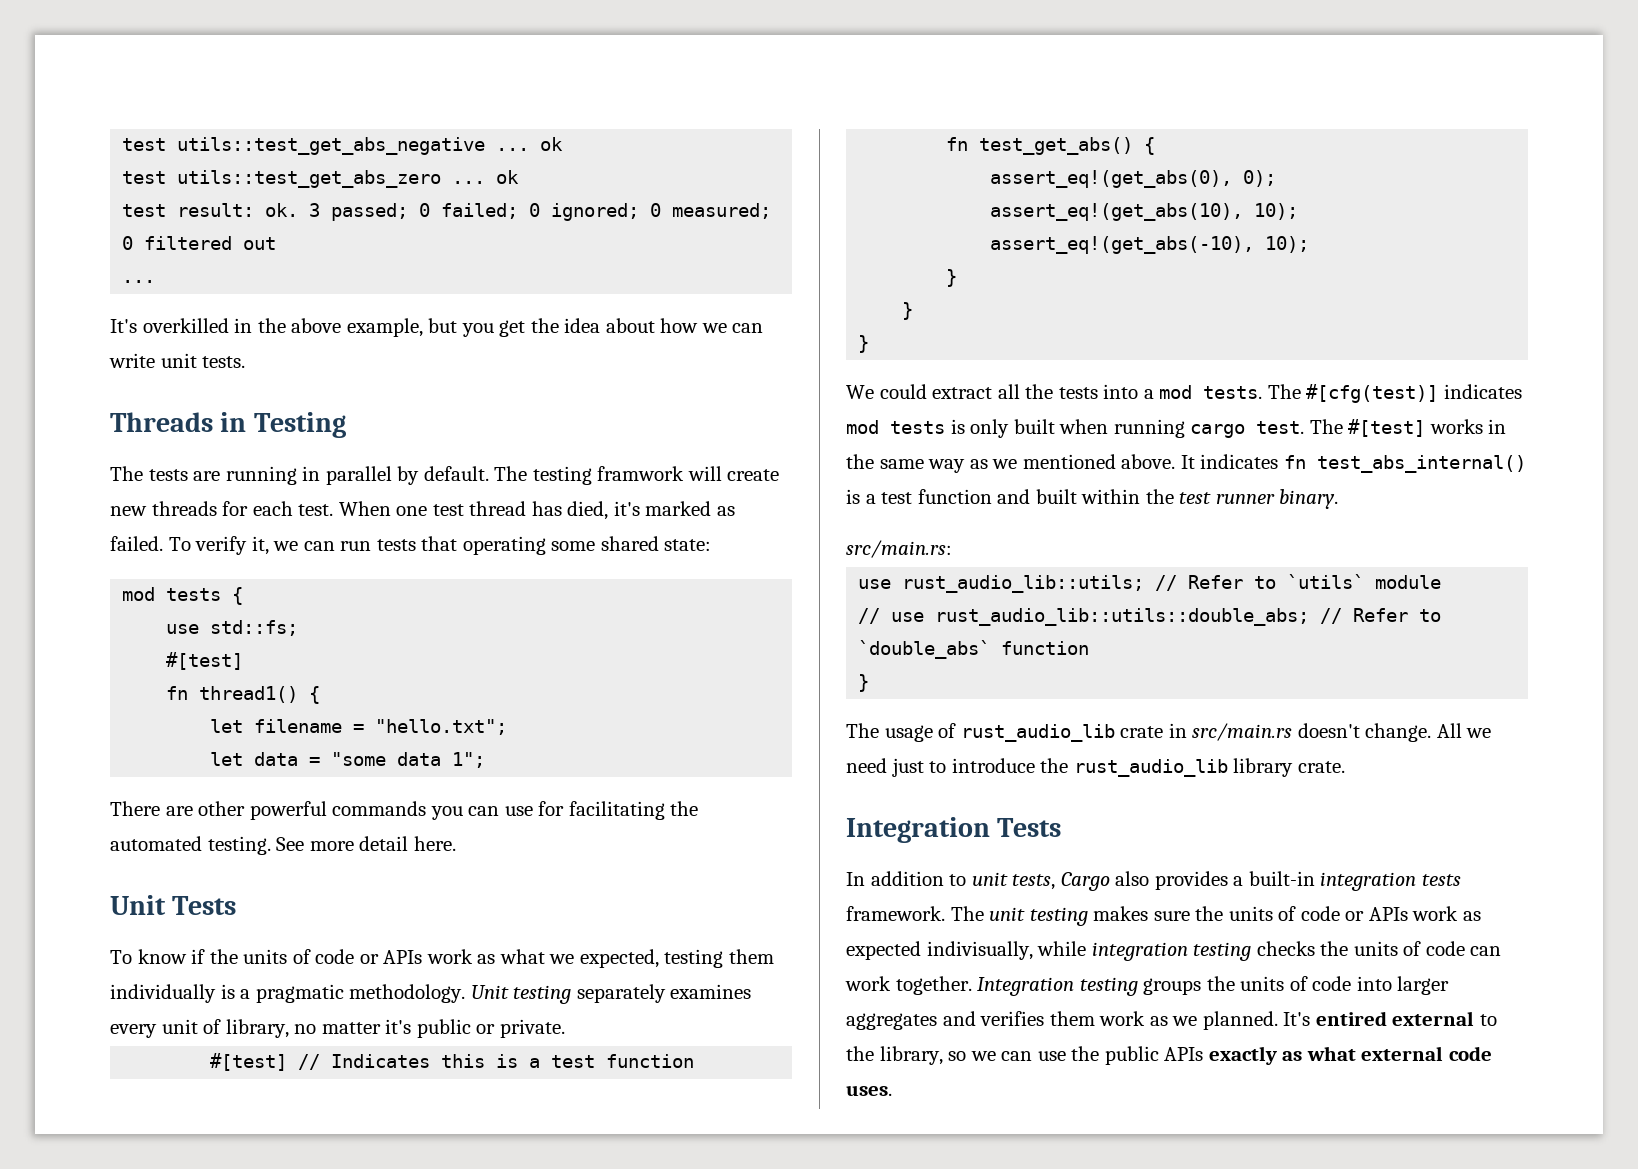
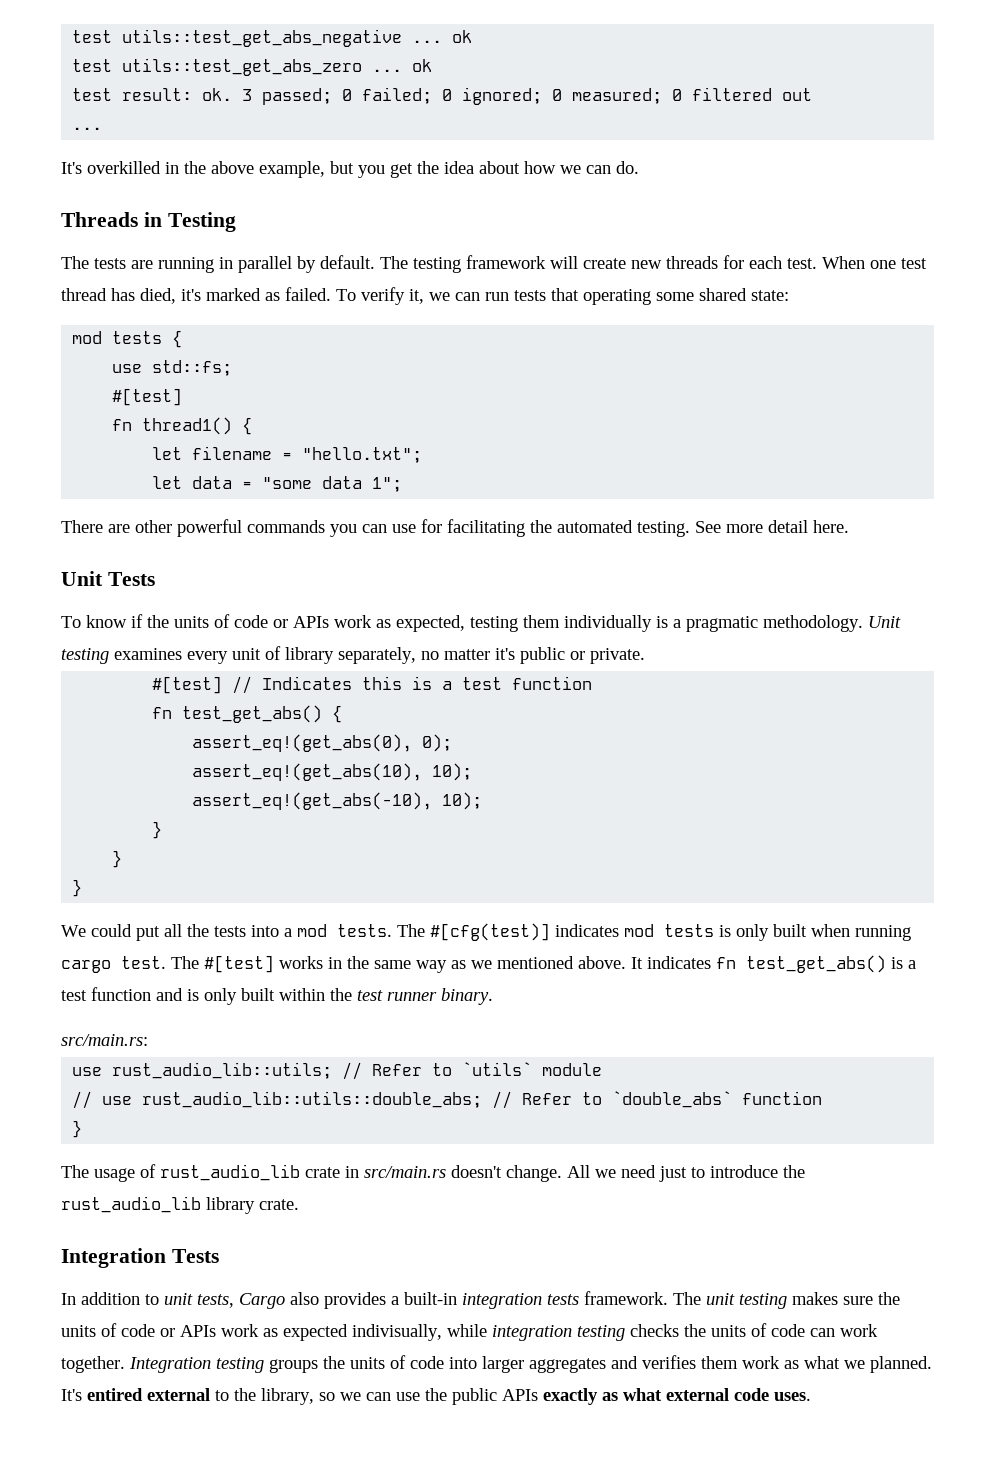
- It's overkilled in the above example, but you get the idea about how we can write unit tests.
+ It's overkilled in the above example, but you get the idea about how we can do.
- The testing framwork will create new threads for each test.
+ The testing framework will create new threads for each test.
- To know if the units of code or APIs work as what we expected, testing them individually is a pragmatic methodology.
+ To know if the units of code or APIs work as expected, testing them individually is a pragmatic methodology.
- Unit testing separately examines every unit of library, no matter it's public or private.
+ Unit testing examines every unit of library separately, no matter it's public or private.
- We could extract all the tests into a mod tests.
+ We could put all the tests into a mod tests.
- It indicates fn test_abs_internal() is a test function and built within the test runner binary.
+ It indicates fn test_get_abs() is a test function and is only built within the test runner binary.
- Integration testing groups the units of code into larger aggregates and verifies them work as we planned.
+ Integration testing groups the units of code into larger aggregates and verifies them work as what we planned.

